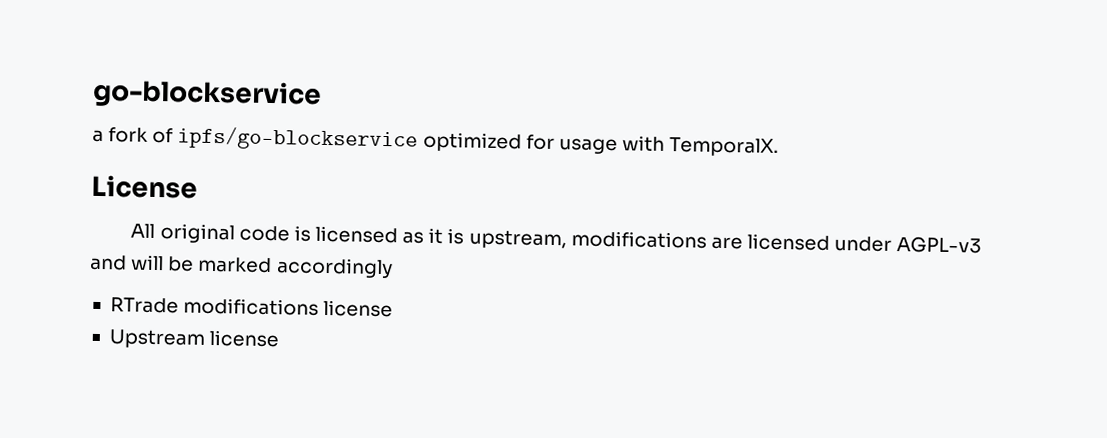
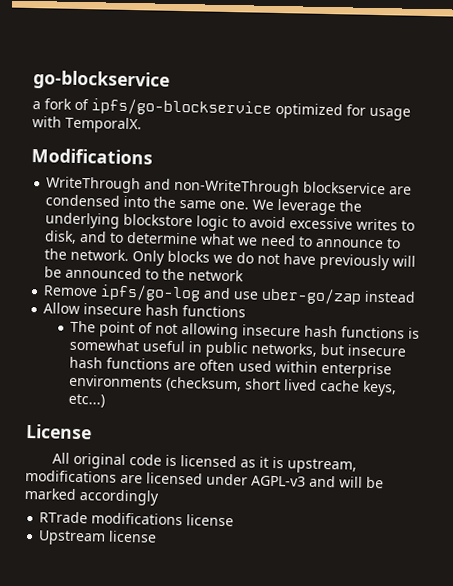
+ Modifications
+ WriteThrough and non-WriteThrough blockservice are condensed into the same one. We leverage the underlying blockstore logic to avoid excessive writes to disk, and to determine what we need to announce to the network. Only blocks we do not have previously will be announced to the network
+ Remove ipfs/go-log and use uber-go/zap instead
+ Allow insecure hash functions
+ The point of not allowing insecure hash functions is somewhat useful in public networks, but insecure hash functions are often used within enterprise environments (checksum, short lived cache keys, etc...)

